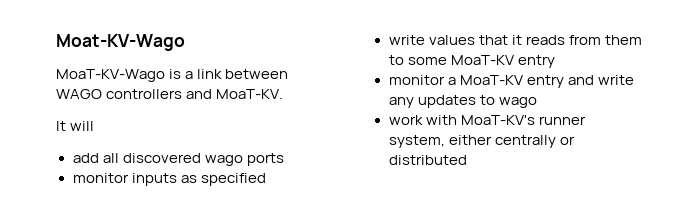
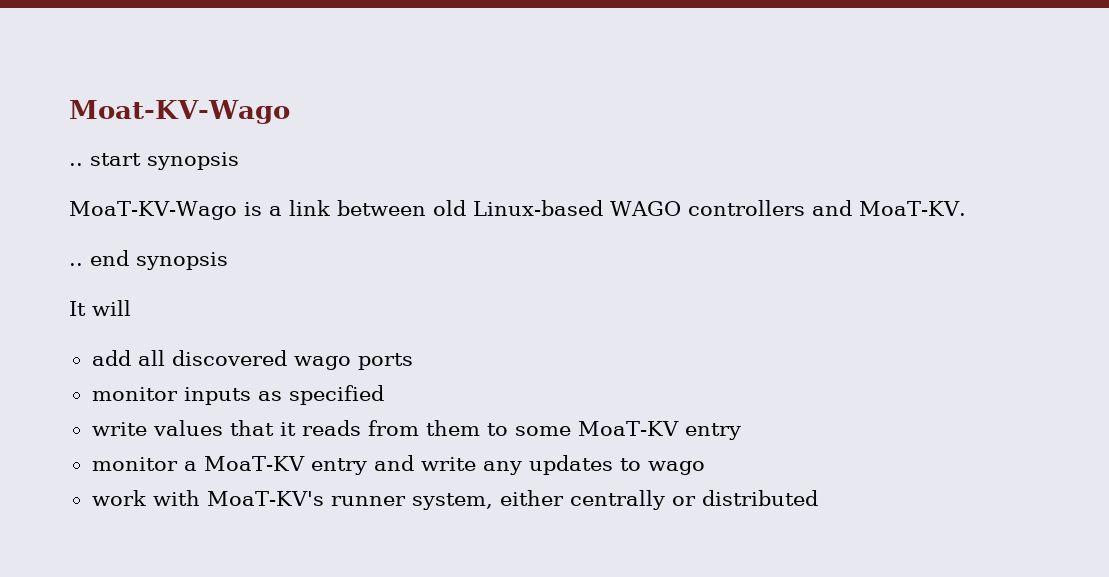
+ .. start synopsis
- MoaT-KV-Wago is a link between WAGO controllers and MoaT-KV.
+ MoaT-KV-Wago is a link between old Linux-based WAGO controllers and MoaT-KV.
+ .. end synopsis

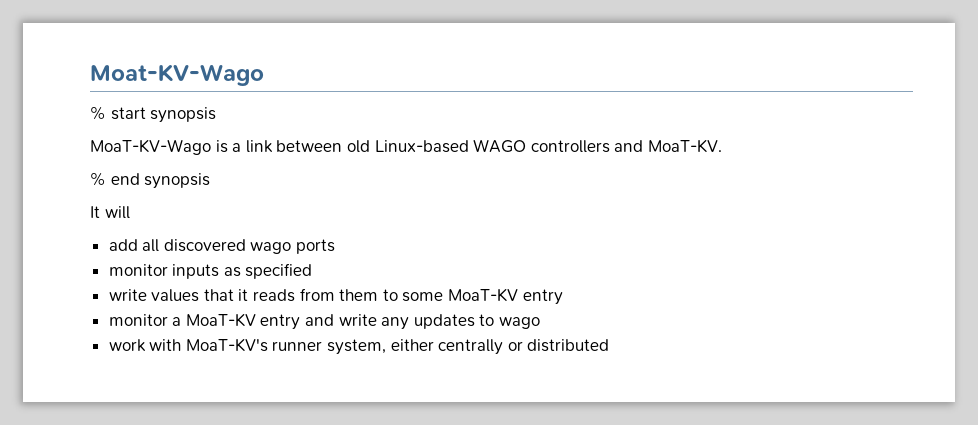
- .. start synopsis
+ % start synopsis
- .. end synopsis
+ % end synopsis

